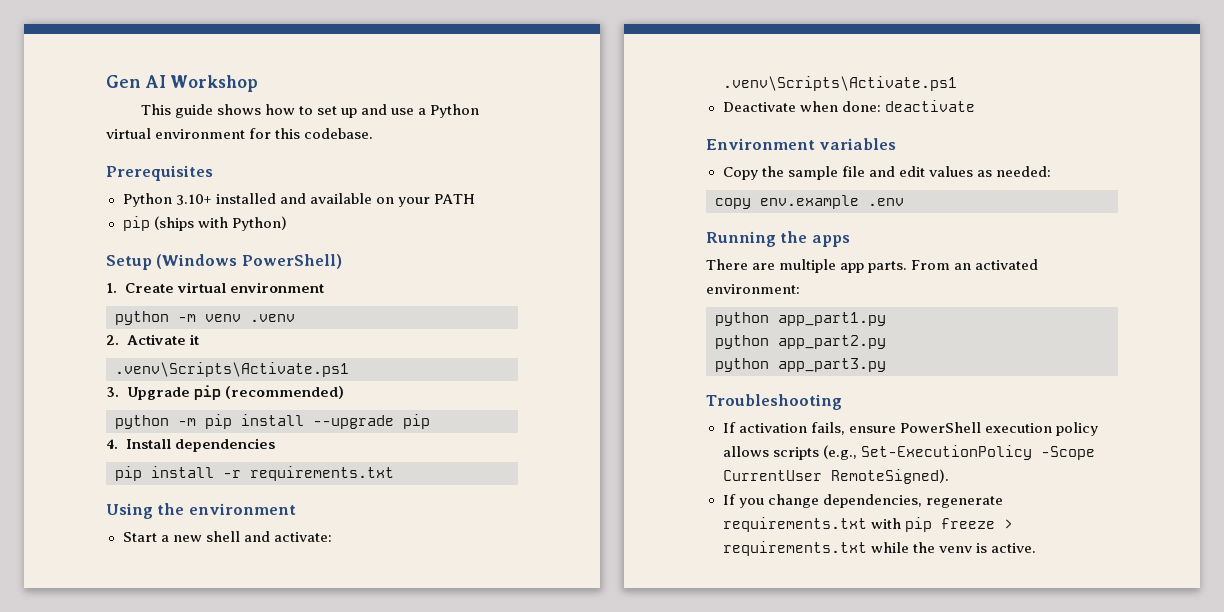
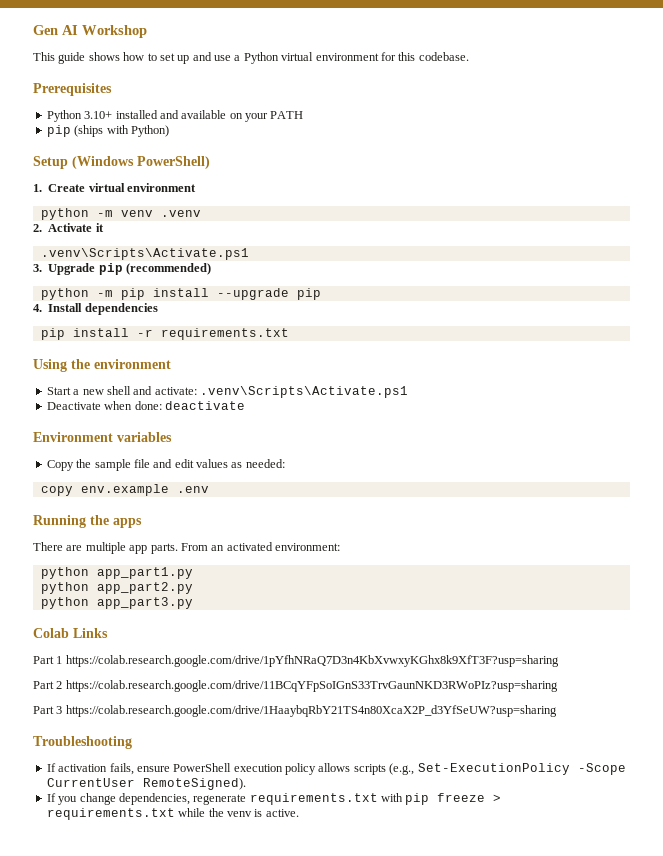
+ Colab Links
+ Part 1 https://colab.research.google.com/drive/1pYfhNRaQ7D3n4KbXvwxyKGhx8k9XfT3F?usp=sharing
+ Part 2 https://colab.research.google.com/drive/11BCqYFpSoIGnS33TrvGaunNKD3RWoPIz?usp=sharing
+ Part 3 https://colab.research.google.com/drive/1HaaybqRbY21TS4n80XcaX2P_d3YfSeUW?usp=sharing

